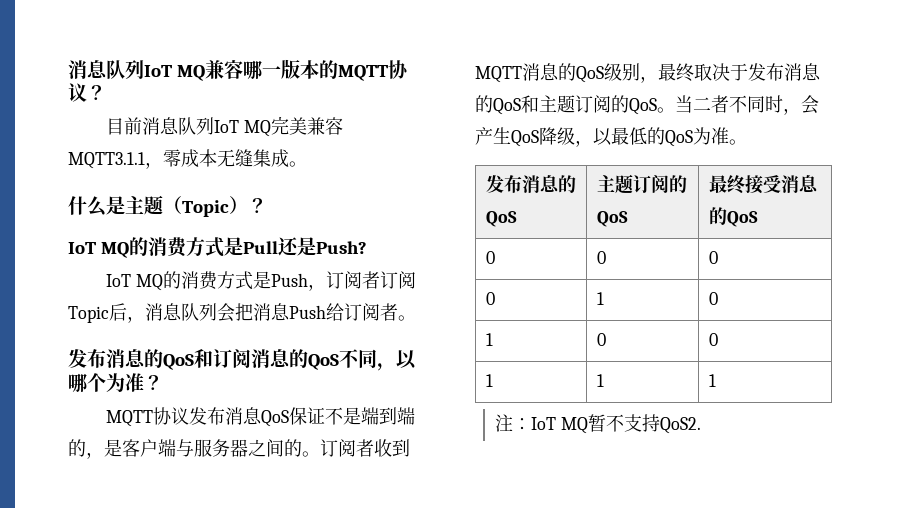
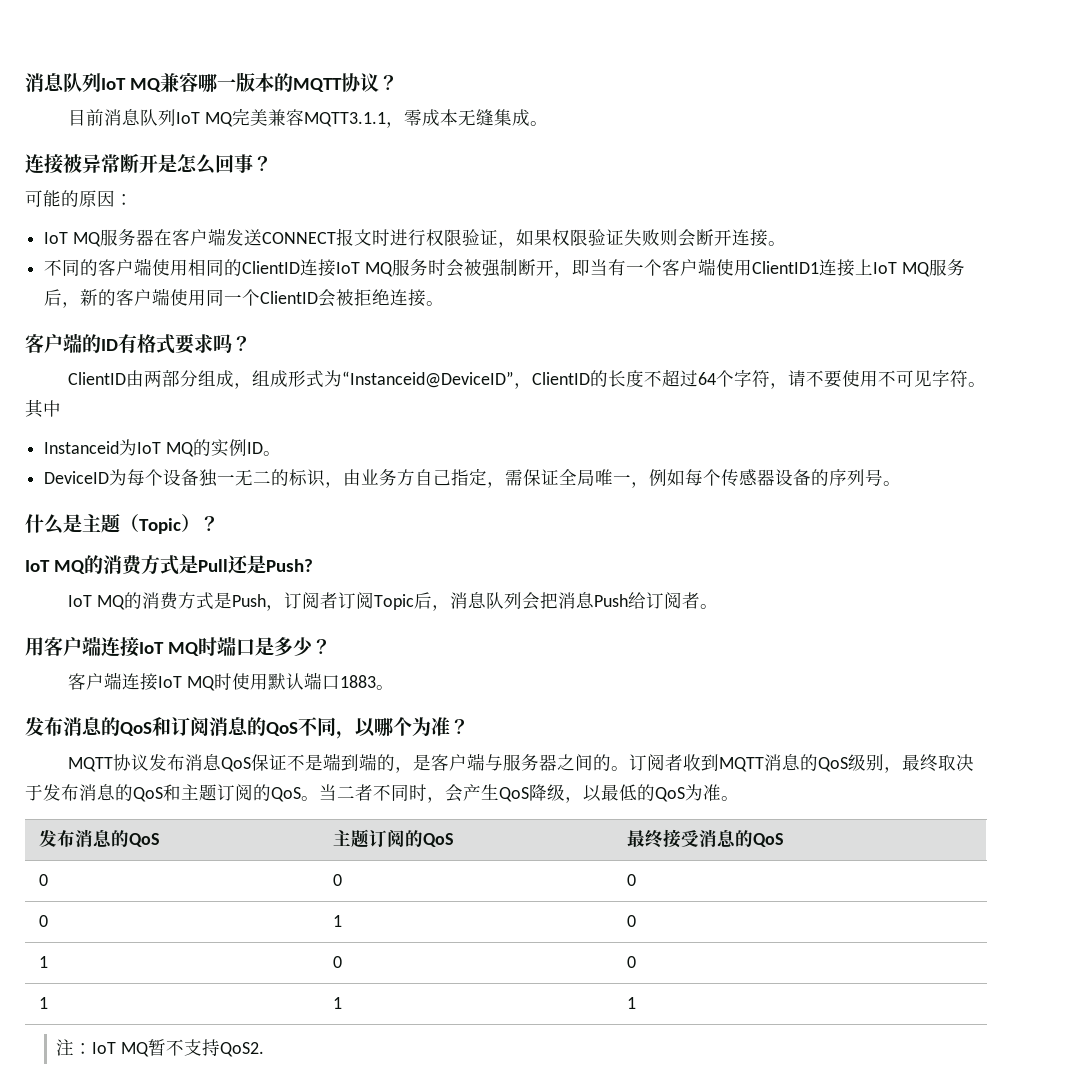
+ 连接被异常断开是怎么回事？
+ 可能的原因：
+ IoT MQ服务器在客户端发送CONNECT报文时进行权限验证，如果权限验证失败则会断开连接。
+ 不同的客户端使用相同的ClientID连接IoT MQ服务时会被强制断开，即当有一个客户端使用ClientID1连接上IoT MQ服务后，新的客户端使用同一个ClientID会被拒绝连接。
+ 客户端的ID有格式要求吗？
+ ClientID由两部分组成，组成形式为“Instanceid@DeviceID”，ClientID的长度不超过64个字符，请不要使用不可见字符。其中
+ Instanceid为IoT MQ的实例ID。
+ DeviceID为每个设备独一无二的标识，由业务方自己指定，需保证全局唯一，例如每个传感器设备的序列号。
+ 用客户端连接IoT MQ时端口是多少？
+ 客户端连接IoT MQ时使用默认端口1883。

